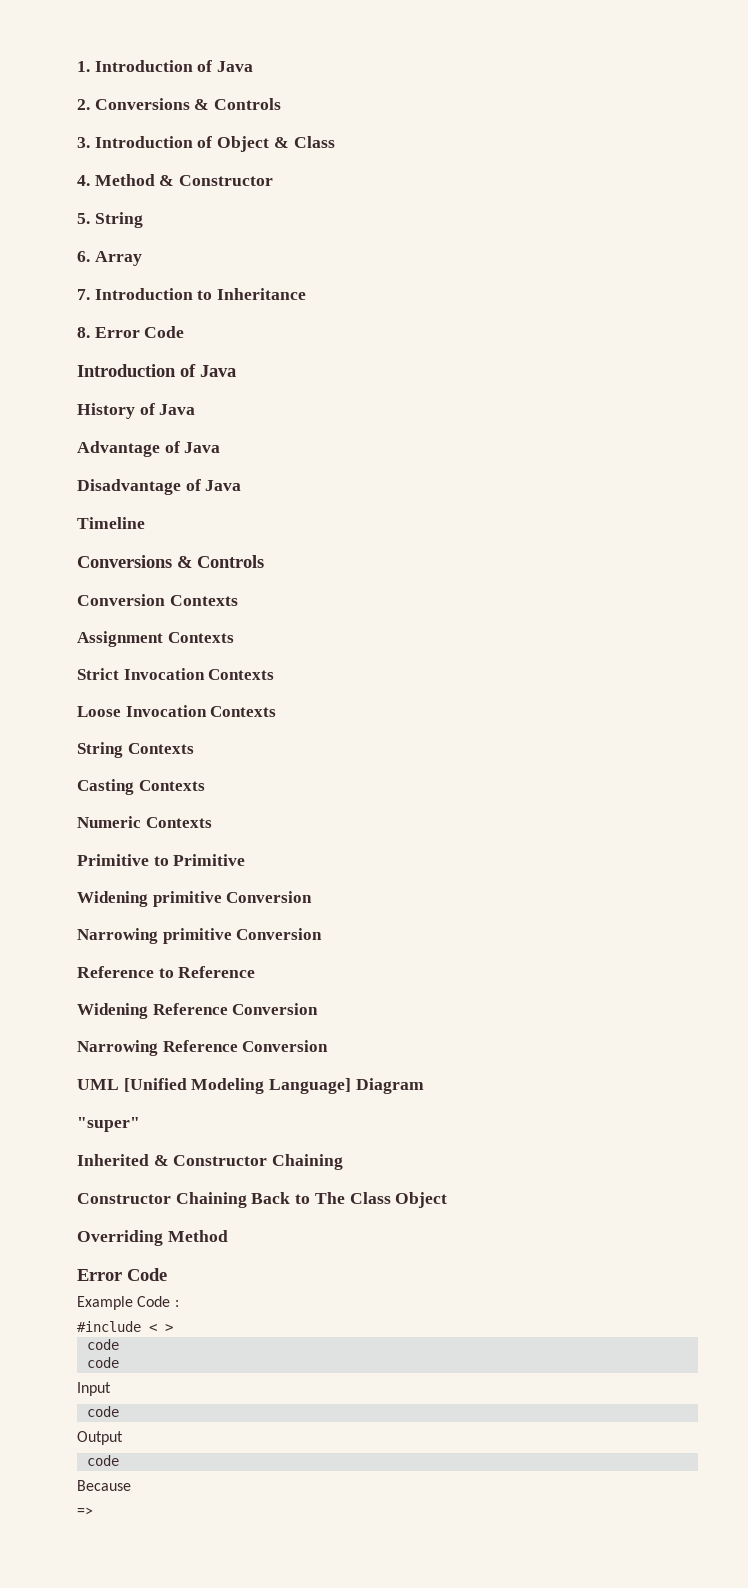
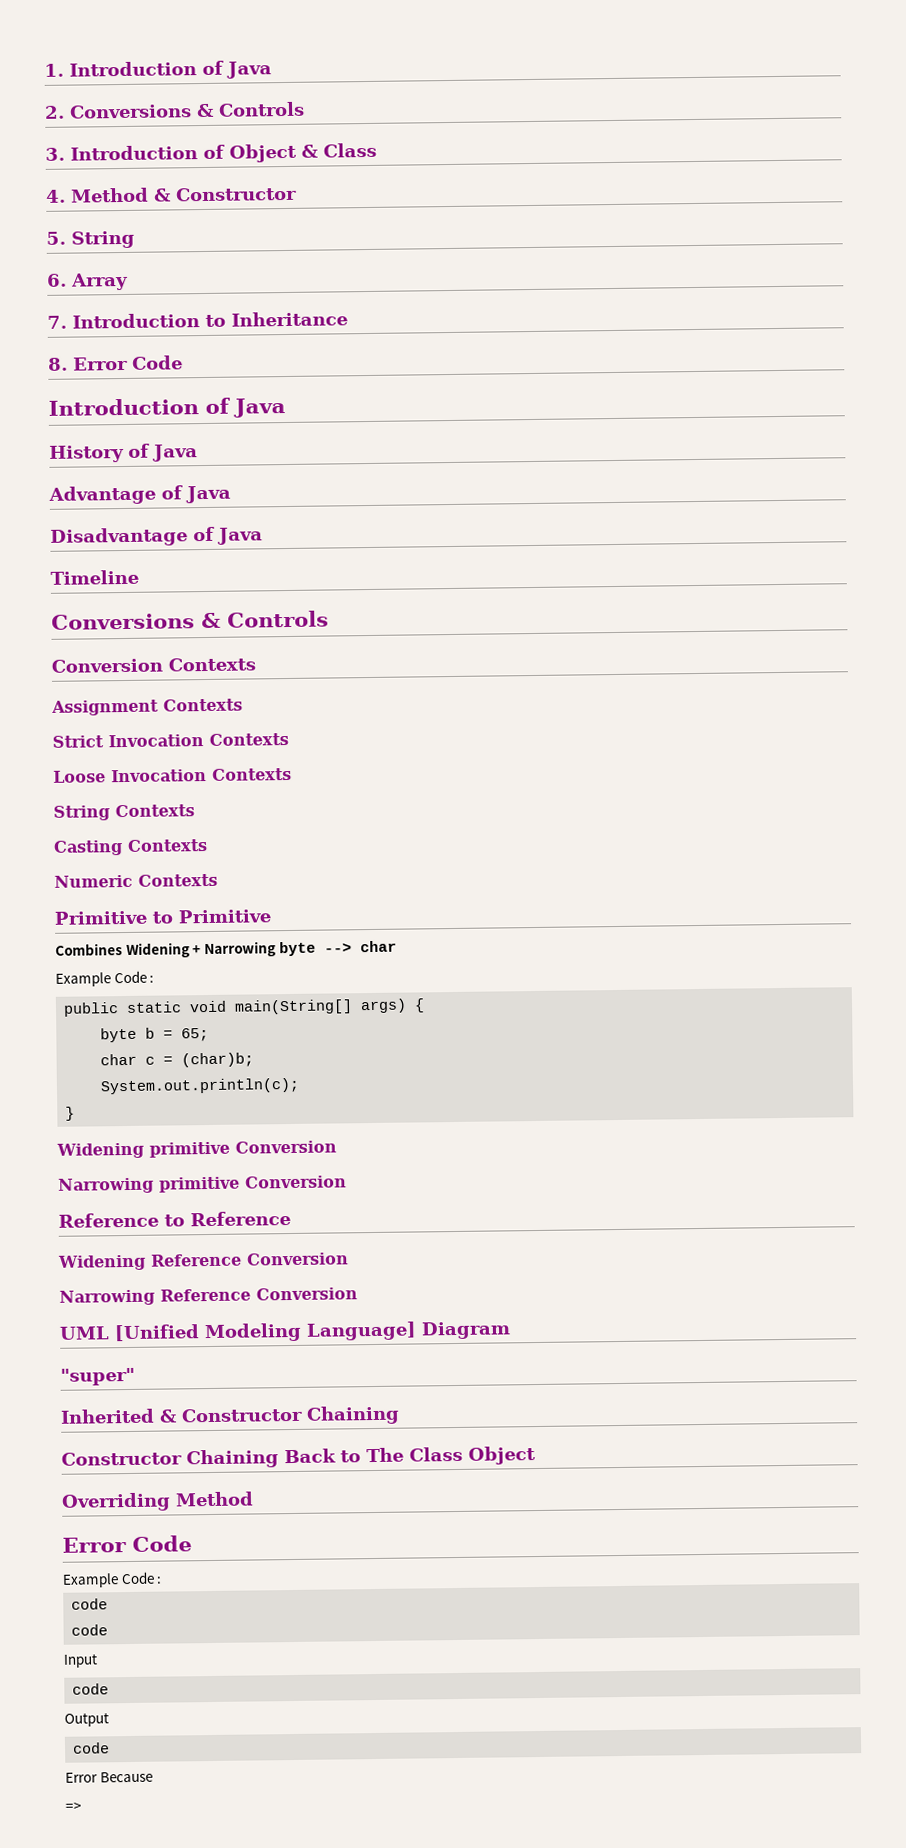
+ Combines Widening + Narrowing byte --> char
+ Example Code :
+ public static void main(String[] args) {
+ byte b = 65;
+ char c = (char)b;
+ System.out.println(c);
+ }
- #include < >
- Because
+ Error Because

